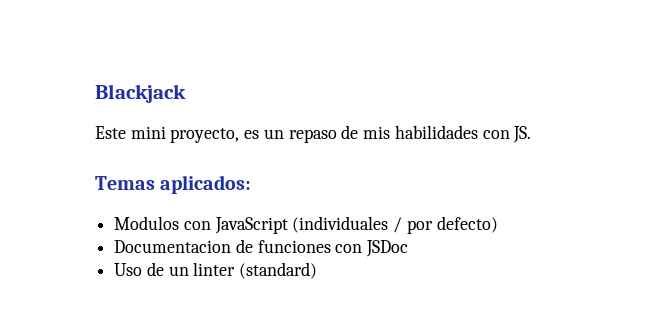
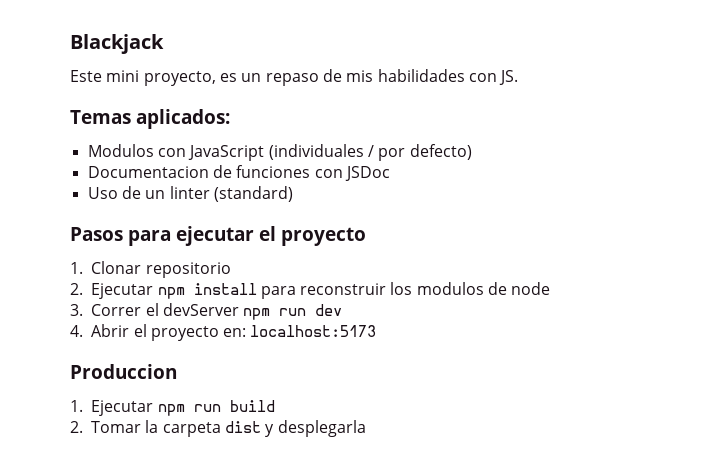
+ Pasos para ejecutar el proyecto
+ 1. Clonar repositorio
+ 2. Ejecutar npm install para reconstruir los modulos de node
+ 3. Correr el devServer npm run dev
+ 4. Abrir el proyecto en: localhost:5173
+ Produccion
+ 1. Ejecutar npm run build
+ 2. Tomar la carpeta dist y desplegarla

